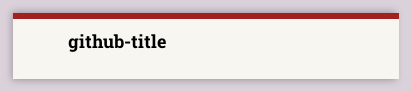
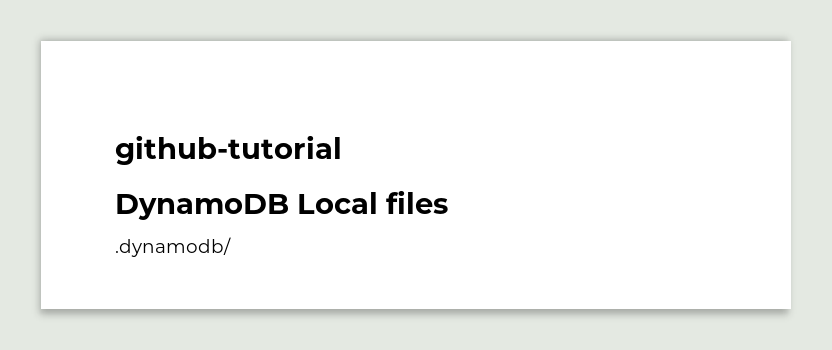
- github-title
+ github-tutorial
+ DynamoDB Local files
+ .dynamodb/

